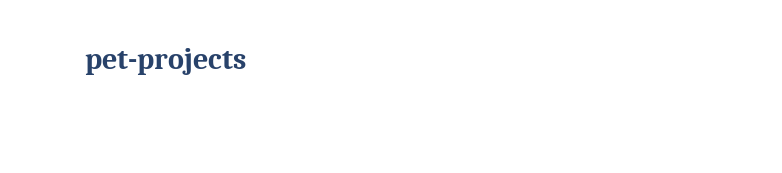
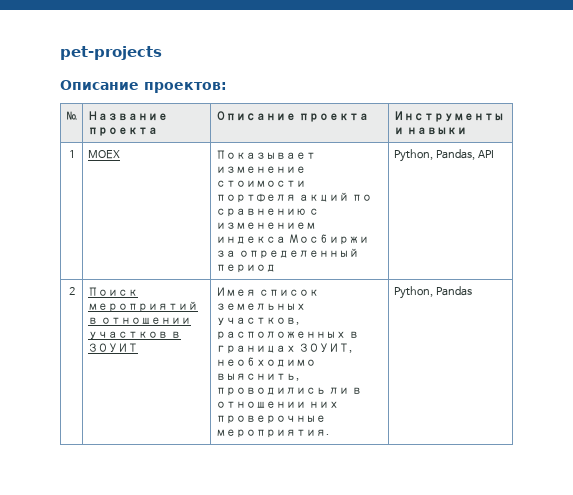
+ Описание проектов:
+ № | Название проекта | Описание проекта | Инструменты и навыки
+ 1 | MOEX | Показывает изменение стоимости портфеля акций по сравнению с изменением индекса Мосбиржи за определенный период | Python, Pandas, API
+ 2 | Поиск мероприятий в отношении участков в ЗОУИТ | Имея список земельных участков, расположенных в границах ЗОУИТ, необходимо выяснить, проводились ли в отношении них проверочные мероприятия. | Python, Pandas

